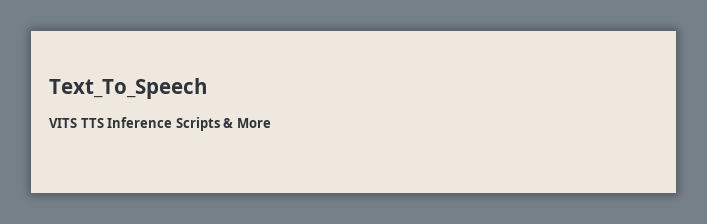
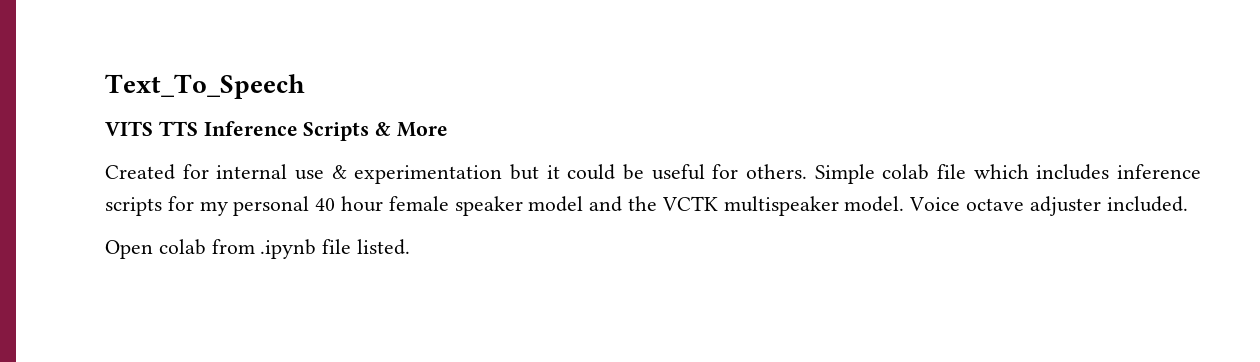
+ Created for internal use & experimentation but it could be useful for others. Simple colab file which includes inference scripts for my personal 40 hour female speaker model and the VCTK multispeaker model. Voice octave adjuster included.
+ Open colab from .ipynb file listed.

